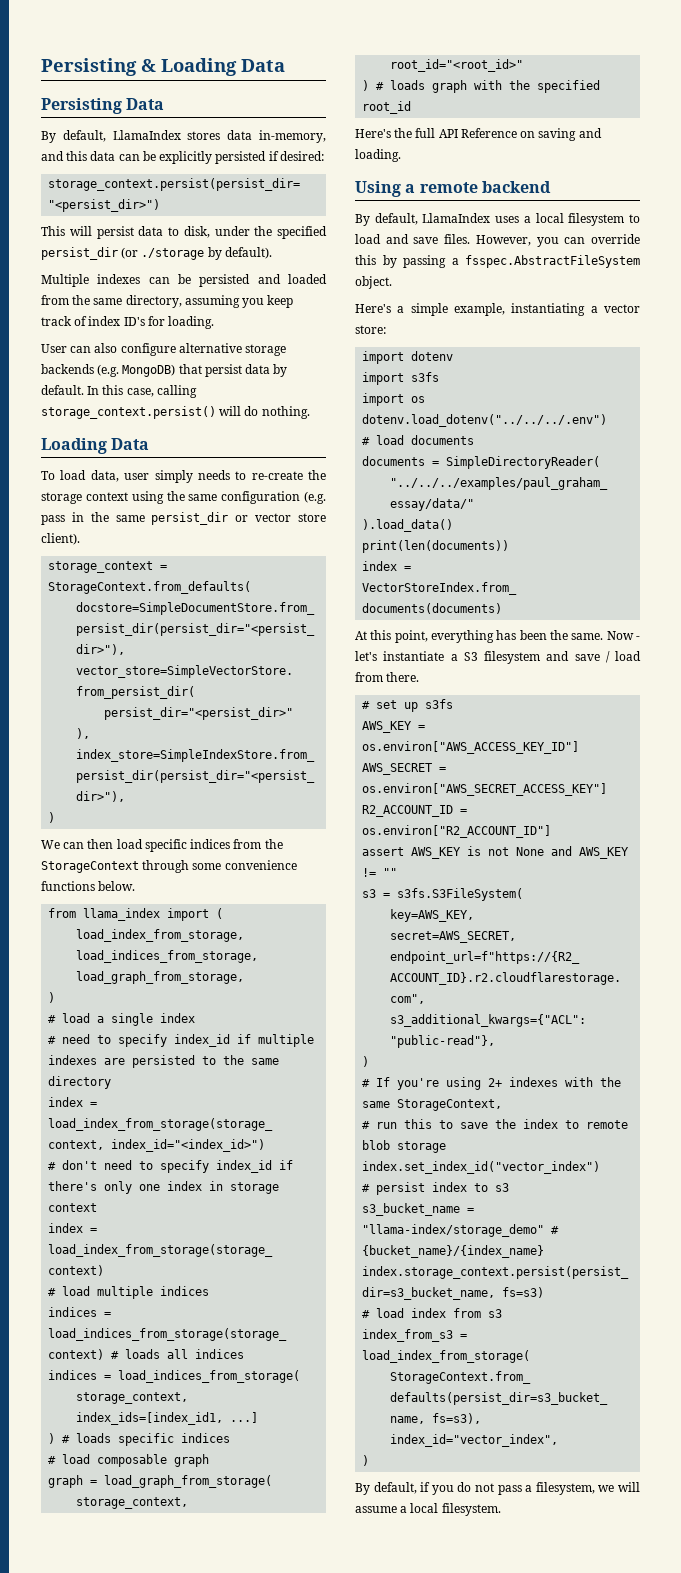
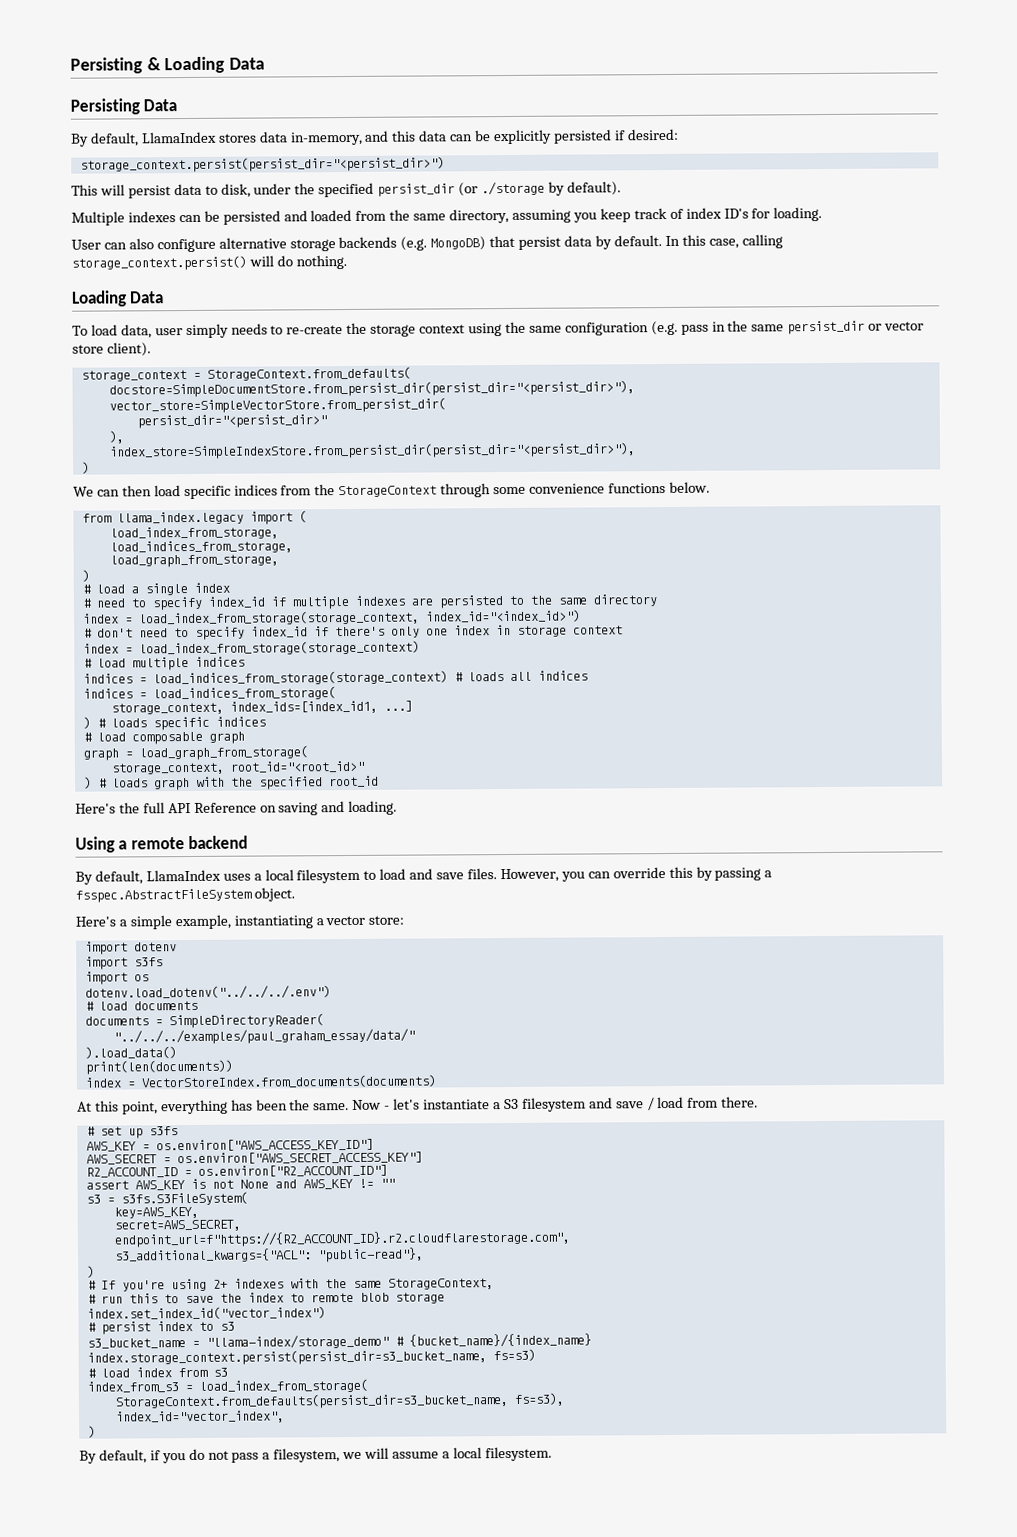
- from llama_index import (
+ from llama_index.legacy import (

